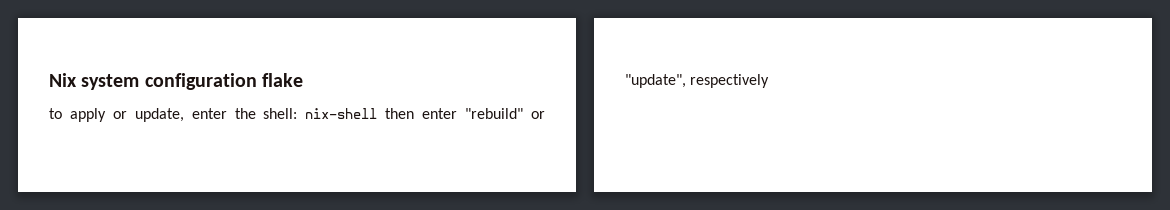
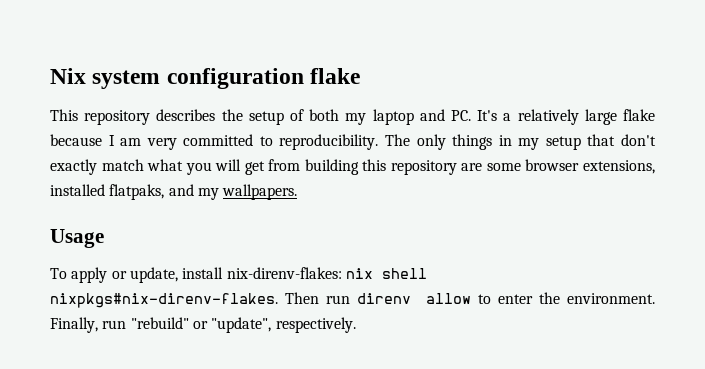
- to apply or update, enter the shell: nix-shell then enter "rebuild" or "update", respectively
+ This repository describes the setup of both my laptop and PC. It's a relatively large flake because I am very committed to reproducibility. The only things in my setup that don't exactly match what you will get from building this repository are some browser extensions, installed flatpaks, and my wallpapers.
+ Usage
+ To apply or update, install nix-direnv-flakes: nix shell nixpkgs#nix-direnv-flakes. Then run direnv allow to enter the environment. Finally, run "rebuild" or "update", respectively.

